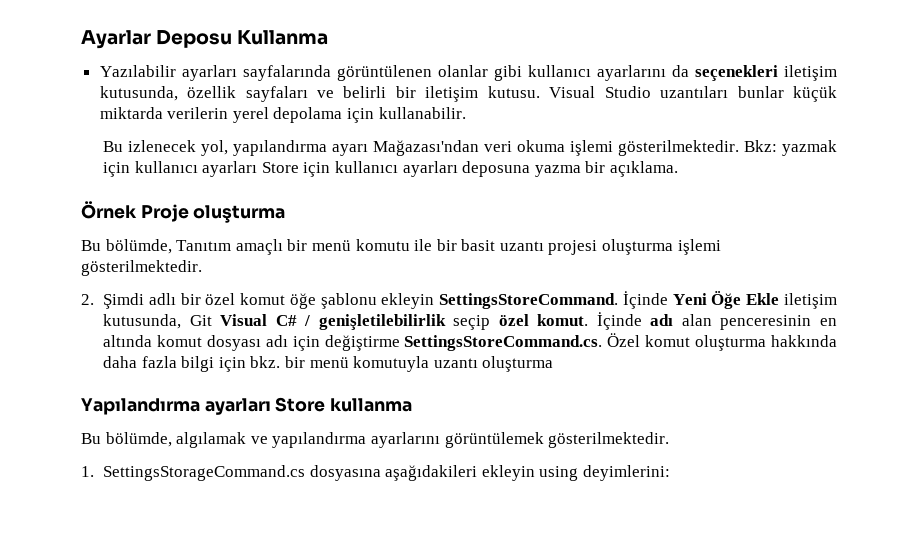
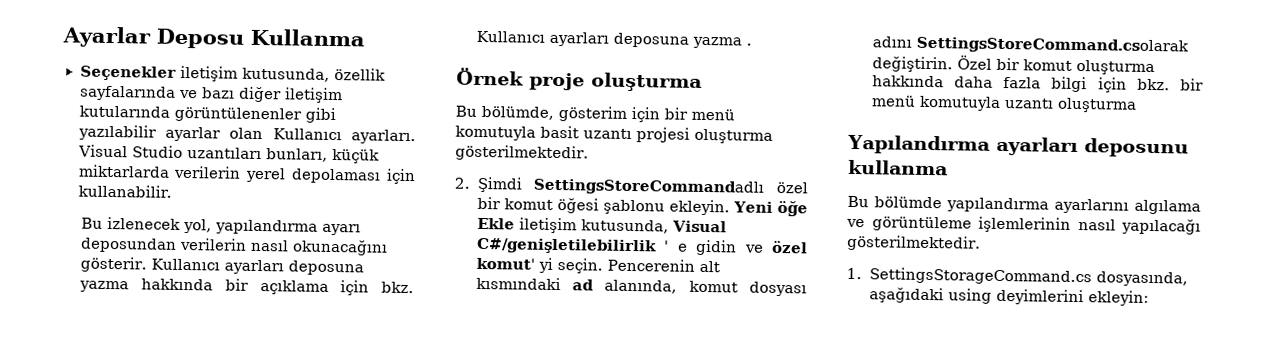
- Yazılabilir ayarları sayfalarında görüntülenen olanlar gibi kullanıcı ayarlarını da seçenekleri iletişim kutusunda, özellik sayfaları ve belirli bir iletişim kutusu. Visual Studio uzantıları bunlar küçük miktarda verilerin yerel depolama için kullanabilir.
+ Seçenekler iletişim kutusunda, özellik sayfalarında ve bazı diğer iletişim kutularında görüntülenenler gibi yazılabilir ayarlar olan Kullanıcı ayarları. Visual Studio uzantıları bunları, küçük miktarlarda verilerin yerel depolaması için kullanabilir.
- Bu izlenecek yol, yapılandırma ayarı Mağazası'ndan veri okuma işlemi gösterilmektedir. Bkz: yazmak için kullanıcı ayarları Store için kullanıcı ayarları deposuna yazma bir açıklama.
+ Bu izlenecek yol, yapılandırma ayarı deposundan verilerin nasıl okunacağını gösterir. Kullanıcı ayarları deposuna yazma hakkında bir açıklama için bkz. Kullanıcı ayarları deposuna yazma .
- Örnek Proje oluşturma
+ Örnek proje oluşturma
- Bu bölümde, Tanıtım amaçlı bir menü komutu ile bir basit uzantı projesi oluşturma işlemi gösterilmektedir.
+ Bu bölümde, gösterim için bir menü komutuyla basit uzantı projesi oluşturma gösterilmektedir.
- 2. Şimdi adlı bir özel komut öğe şablonu ekleyin SettingsStoreCommand. İçinde Yeni Öğe Ekle iletişim kutusunda, Git Visual C# / genişletilebilirlik seçip özel komut. İçinde adı alan penceresinin en altında komut dosyası adı için değiştirme SettingsStoreCommand.cs. Özel komut oluşturma hakkında daha fazla bilgi için bkz. bir menü komutuyla uzantı oluşturma
+ 2. Şimdi SettingsStoreCommandadlı özel bir komut öğesi şablonu ekleyin. Yeni öğe Ekle iletişim kutusunda, Visual C#/genişletilebilirlik ' e gidin ve özel komut' yi seçin. Pencerenin alt kısmındaki ad alanında, komut dosyası adını SettingsStoreCommand.csolarak değiştirin. Özel bir komut oluşturma hakkında daha fazla bilgi için bkz. bir menü komutuyla uzantı oluşturma
- Yapılandırma ayarları Store kullanma
+ Yapılandırma ayarları deposunu kullanma
- Bu bölümde, algılamak ve yapılandırma ayarlarını görüntülemek gösterilmektedir.
- 1. SettingsStorageCommand.cs dosyasına aşağıdakileri ekleyin using deyimlerini:
+ Bu bölümde yapılandırma ayarlarını algılama ve görüntüleme işlemlerinin nasıl yapılacağı gösterilmektedir.
+ 1. SettingsStorageCommand.cs dosyasında, aşağıdaki using deyimlerini ekleyin:

